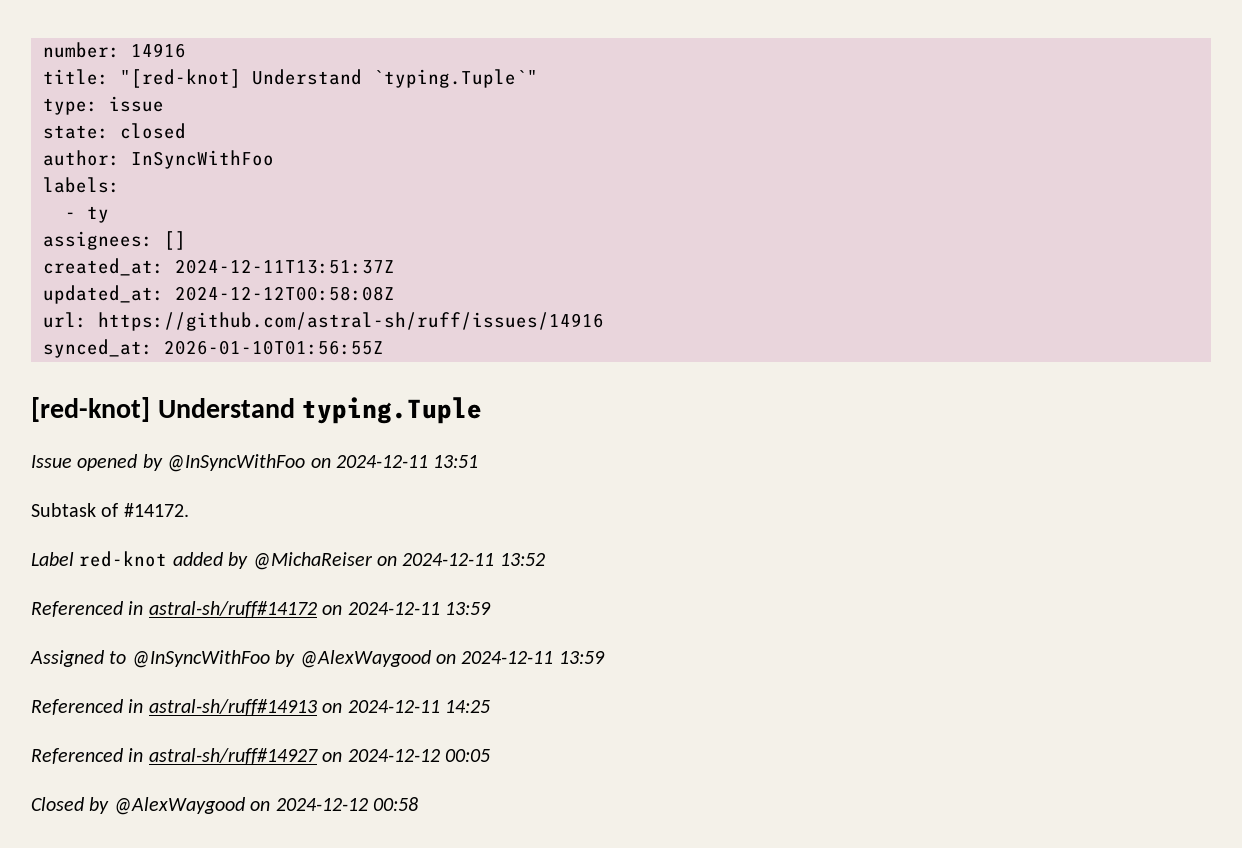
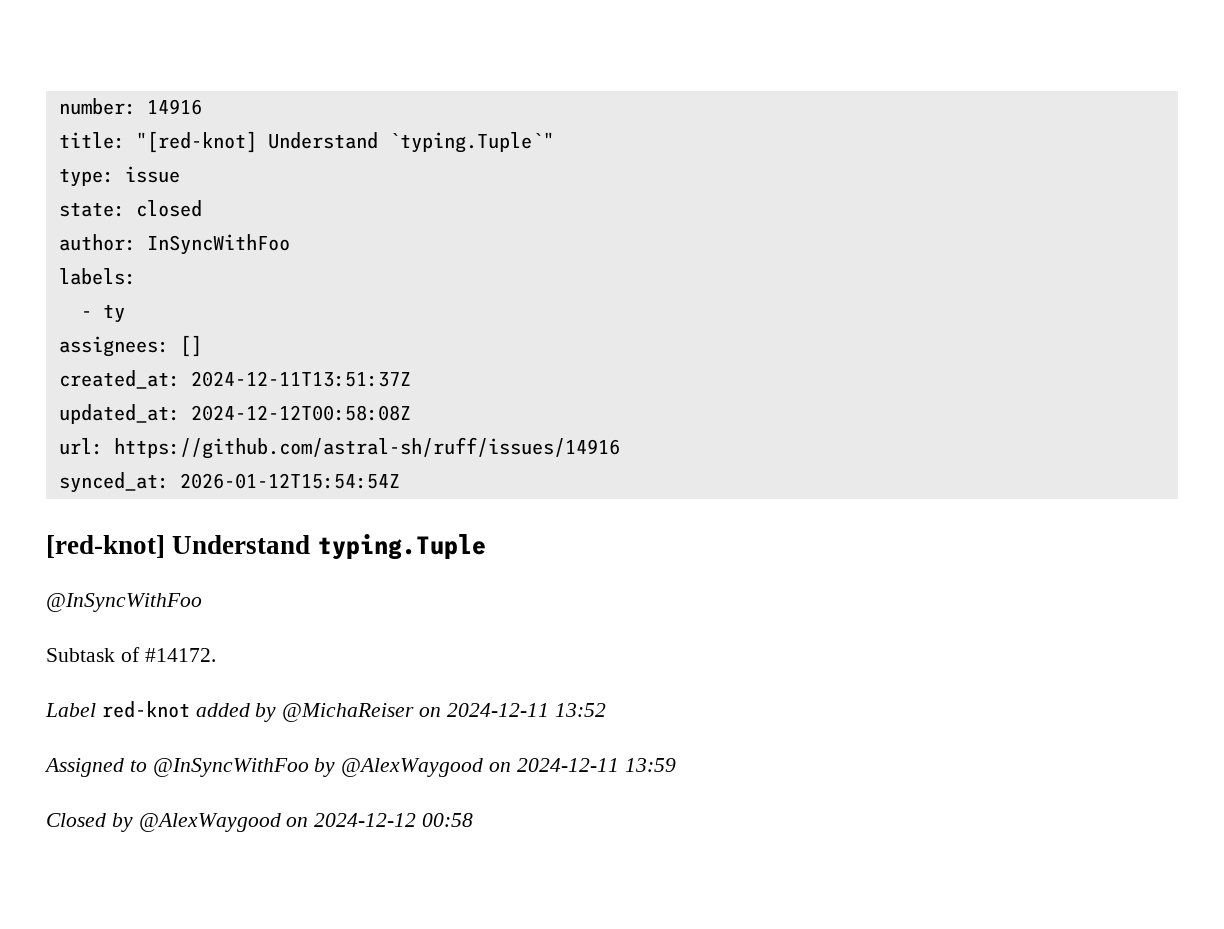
- synced_at: 2026-01-10T01:56:55Z
+ synced_at: 2026-01-12T15:54:54Z
  [red-knot] Understand typing.Tuple
- Issue opened by @InSyncWithFoo on 2024-12-11 13:51
+ @InSyncWithFoo
- Referenced in astral-sh/ruff#14172 on 2024-12-11 13:59
- Referenced in astral-sh/ruff#14913 on 2024-12-11 14:25
- Referenced in astral-sh/ruff#14927 on 2024-12-12 00:05

